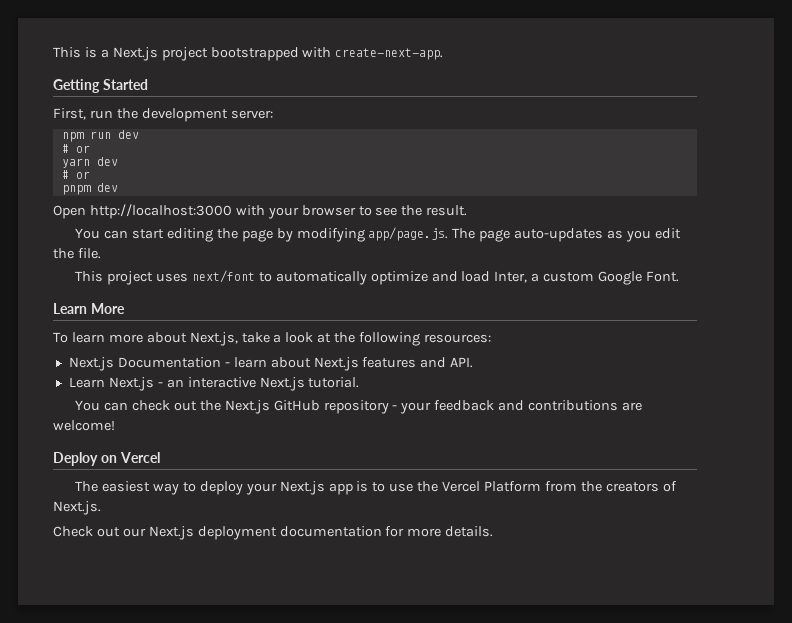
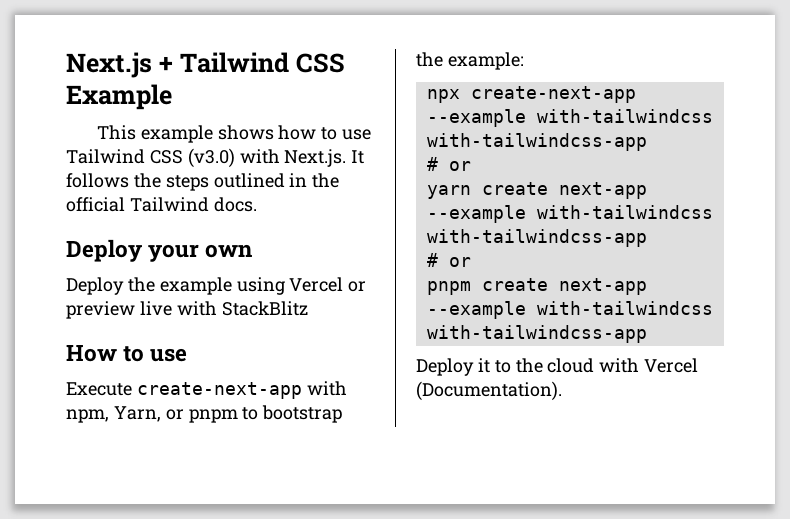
- This is a Next.js project bootstrapped with create-next-app.
- Getting Started
- First, run the development server:
- npm run dev
+ Next.js + Tailwind CSS Example
+ This example shows how to use Tailwind CSS (v3.0) with Next.js. It follows the steps outlined in the official Tailwind docs.
+ Deploy your own
+ Deploy the example using Vercel or preview live with StackBlitz
+ How to use
+ Execute create-next-app with npm, Yarn, or pnpm to bootstrap the example:
+ npx create-next-app --example with-tailwindcss with-tailwindcss-app
  # or
- yarn dev
+ yarn create next-app --example with-tailwindcss with-tailwindcss-app
  # or
- pnpm dev
- Open http://localhost:3000 with your browser to see the result.
- You can start editing the page by modifying app/page.js. The page auto-updates as you edit the file.
- This project uses next/font to automatically optimize and load Inter, a custom Google Font.
- Learn More
- To learn more about Next.js, take a look at the following resources:
- Next.js Documentation - learn about Next.js features and API.
- Learn Next.js - an interactive Next.js tutorial.
- You can check out the Next.js GitHub repository - your feedback and contributions are welcome!
- Deploy on Vercel
- The easiest way to deploy your Next.js app is to use the Vercel Platform from the creators of Next.js.
- Check out our Next.js deployment documentation for more details.
+ pnpm create next-app --example with-tailwindcss with-tailwindcss-app
+ Deploy it to the cloud with Vercel (Documentation).

